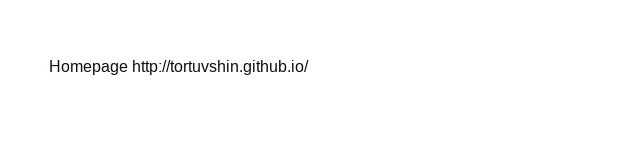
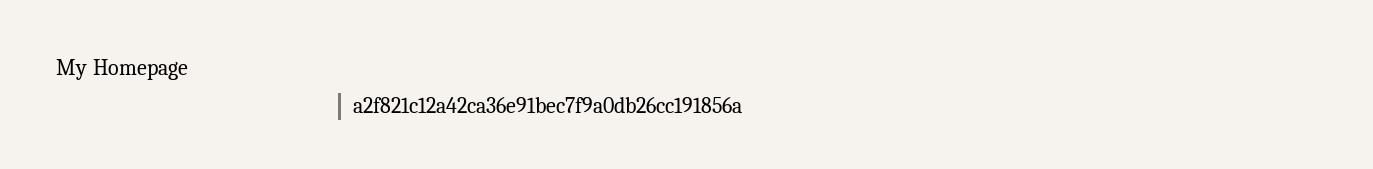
- Homepage http://tortuvshin.github.io/
+ My Homepage
+ a2f821c12a42ca36e91bec7f9a0db26cc191856a

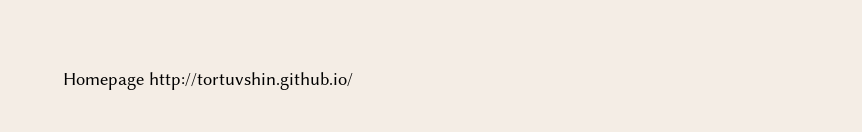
- My Homepage
- a2f821c12a42ca36e91bec7f9a0db26cc191856a
+ Homepage http://tortuvshin.github.io/

